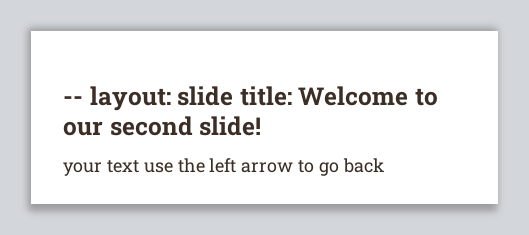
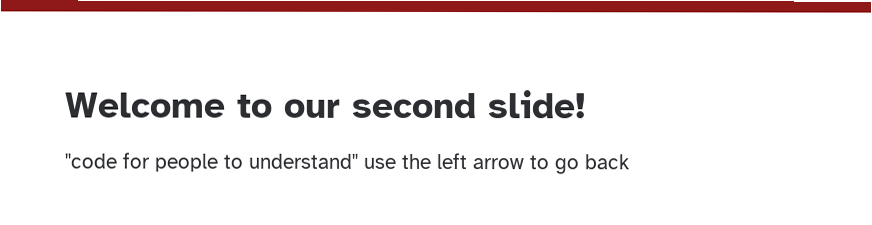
- -- layout: slide title: Welcome to our second slide!
+ Welcome to our second slide!
- your text use the left arrow to go back
+ "code for people to understand" use the left arrow to go back

